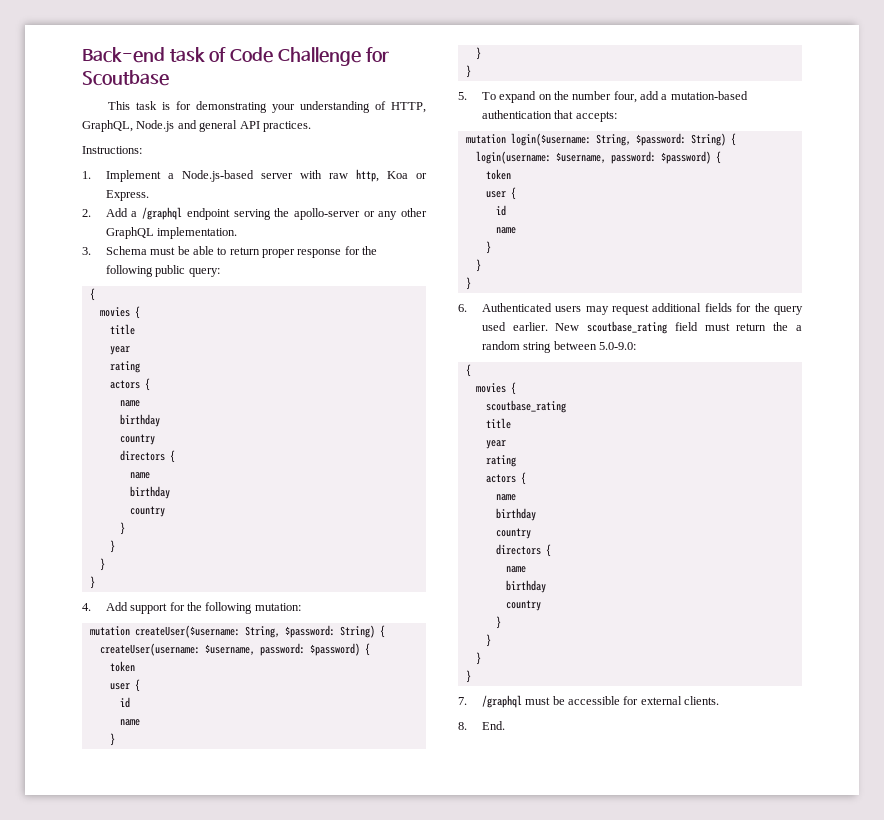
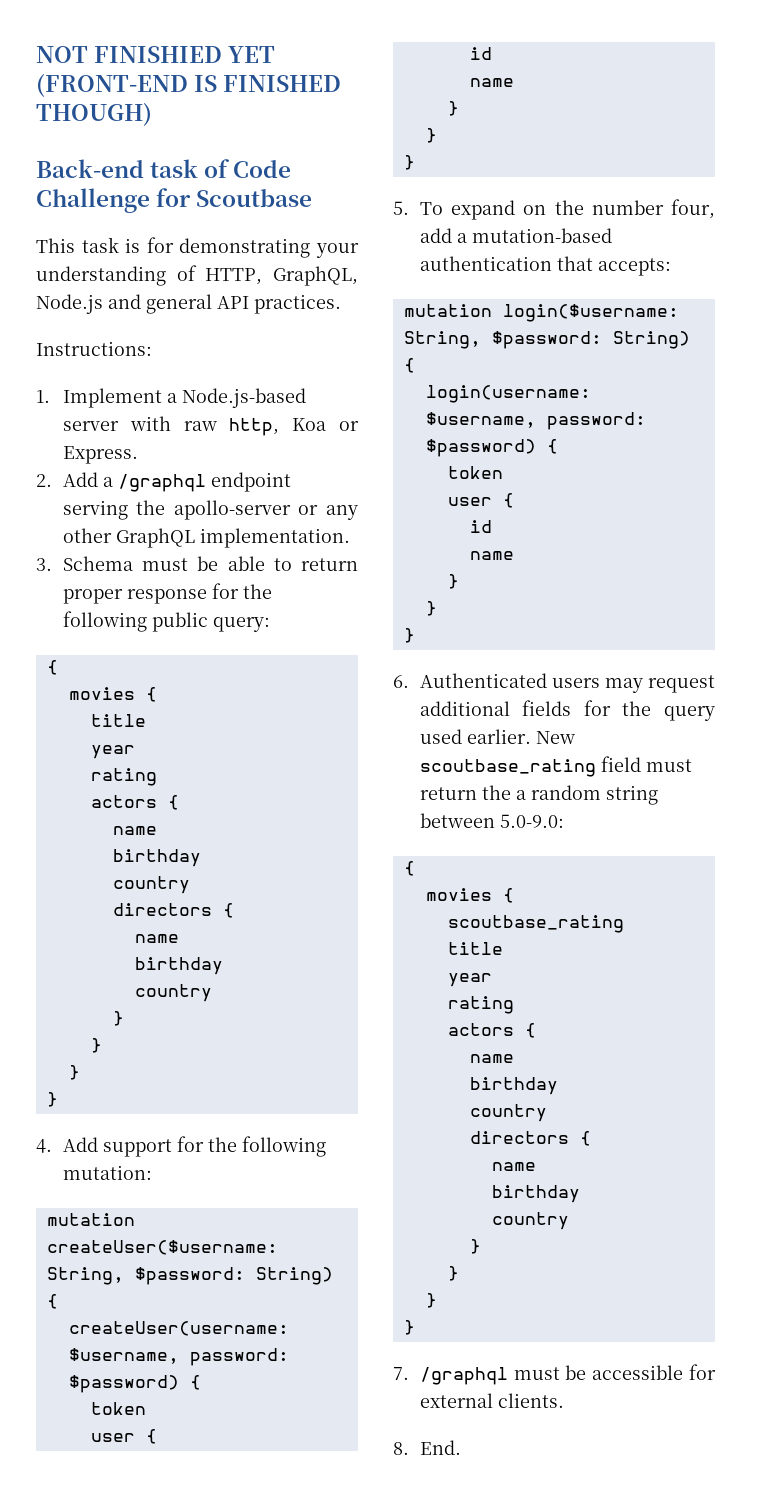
+ NOT FINISHIED YET (FRONT-END IS FINISHED THOUGH)

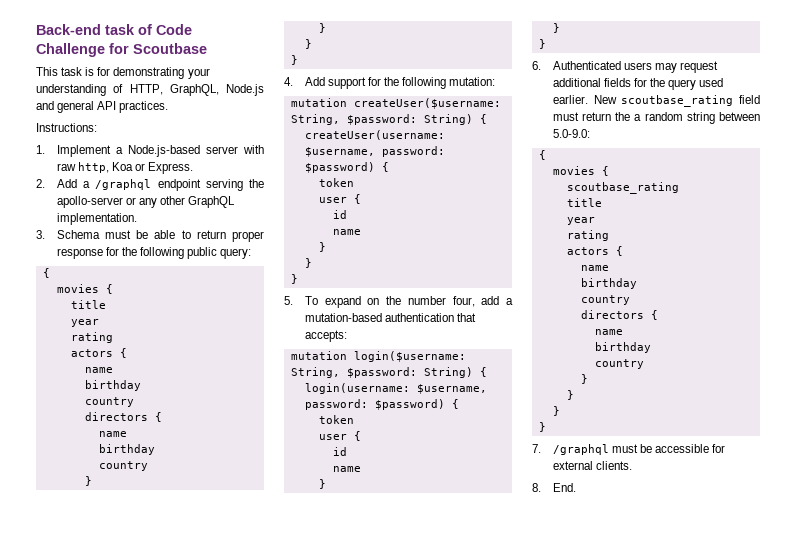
- NOT FINISHIED YET (FRONT-END IS FINISHED THOUGH)

